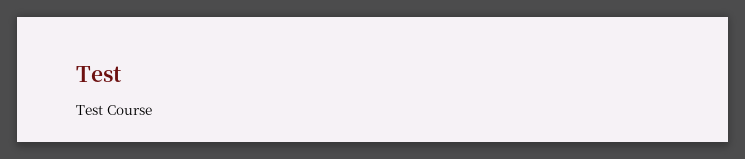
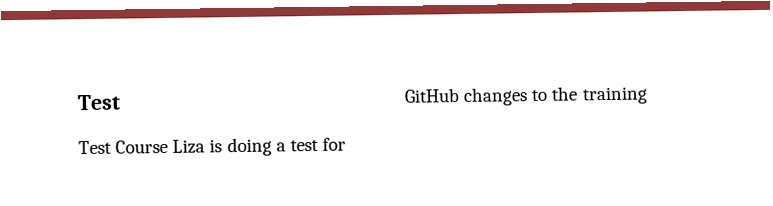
- Test Course
+ Test Course Liza is doing a test for GitHub changes to the training

